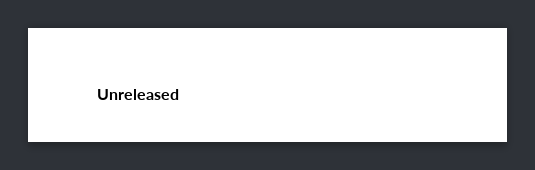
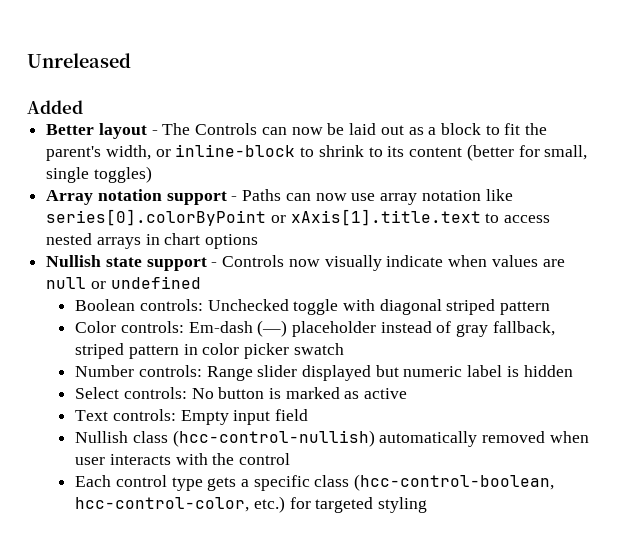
+ Added
+ Better layout - The Controls can now be laid out as a block to fit the parent's width, or inline-block to shrink to its content (better for small, single toggles)
+ Array notation support - Paths can now use array notation like series[0].colorByPoint or xAxis[1].title.text to access nested arrays in chart options
+ Nullish state support - Controls now visually indicate when values are null or undefined
+ Boolean controls: Unchecked toggle with diagonal striped pattern
+ Color controls: Em-dash (—) placeholder instead of gray fallback, striped pattern in color picker swatch
+ Number controls: Range slider displayed but numeric label is hidden
+ Select controls: No button is marked as active
+ Text controls: Empty input field
+ Nullish class (hcc-control-nullish) automatically removed when user interacts with the control
+ Each control type gets a specific class (hcc-control-boolean, hcc-control-color, etc.) for targeted styling

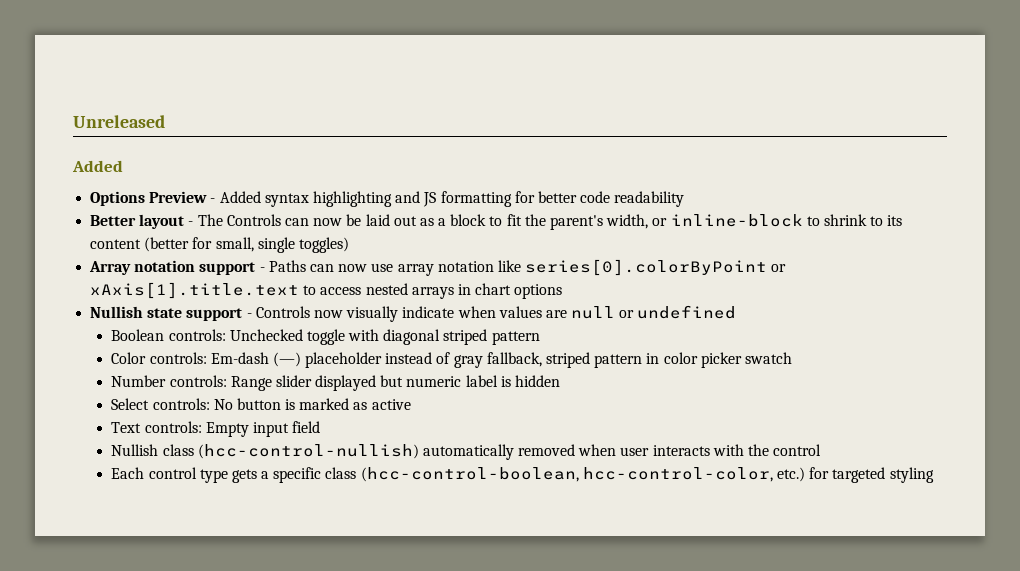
+ Options Preview - Added syntax highlighting and JS formatting for better code readability

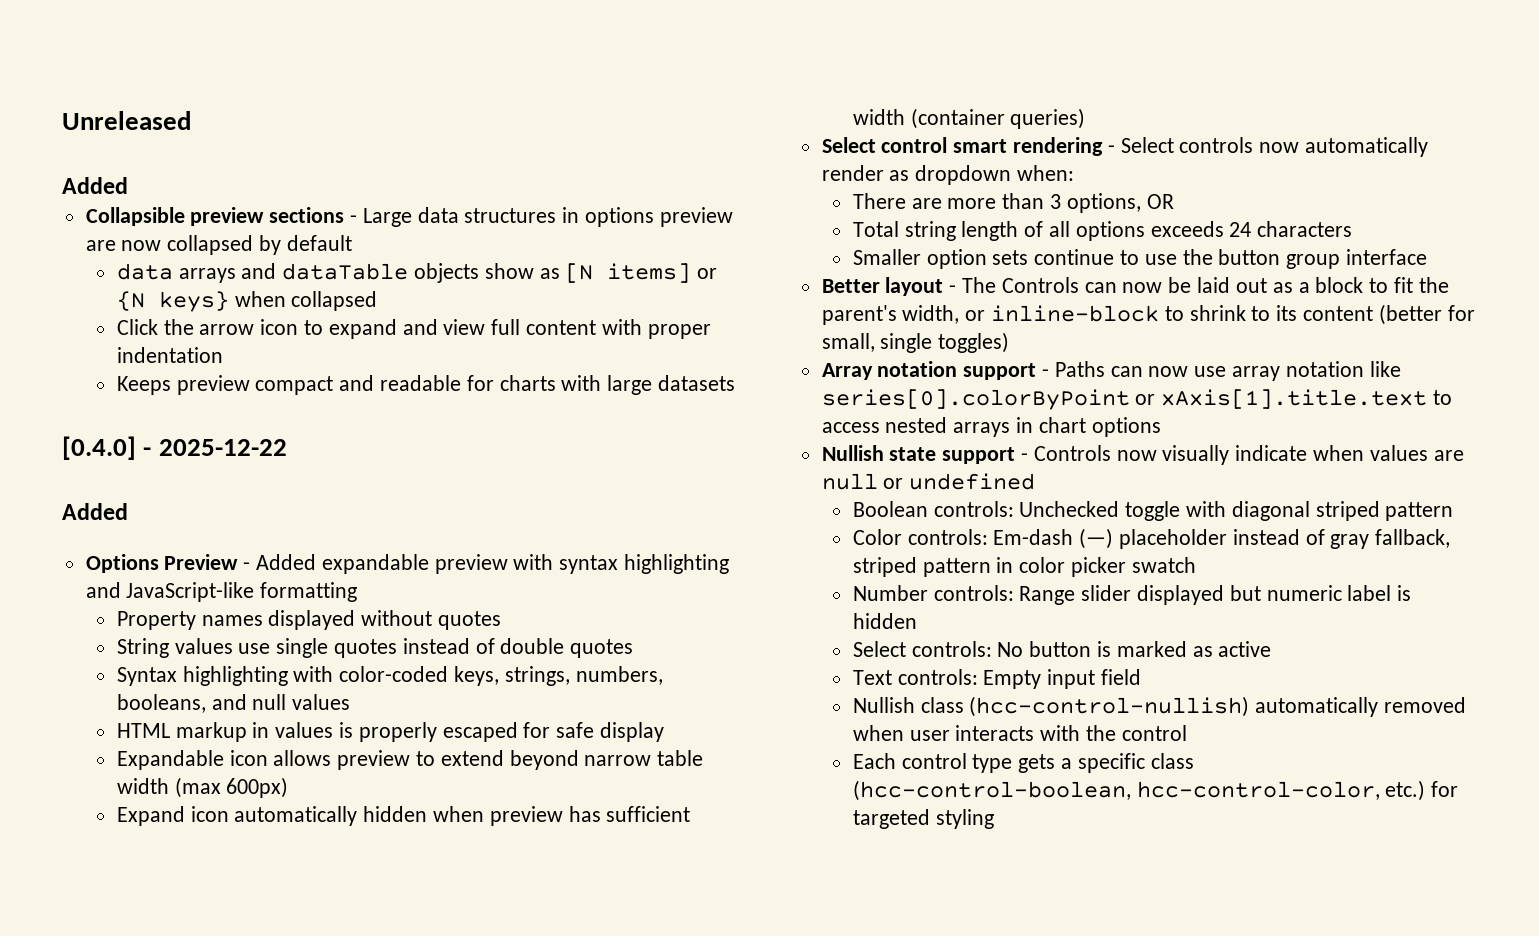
+ Collapsible preview sections - Large data structures in options preview are now collapsed by default
+ data arrays and dataTable objects show as [N items] or {N keys} when collapsed
+ Click the arrow icon to expand and view full content with proper indentation
+ Keeps preview compact and readable for charts with large datasets
+ [0.4.0] - 2025-12-22
+ Added
- Options Preview - Added syntax highlighting and JS formatting for better code readability
+ Options Preview - Added expandable preview with syntax highlighting and JavaScript-like formatting
+ Property names displayed without quotes
+ String values use single quotes instead of double quotes
+ Syntax highlighting with color-coded keys, strings, numbers, booleans, and null values
+ HTML markup in values is properly escaped for safe display
+ Expandable icon allows preview to extend beyond narrow table width (max 600px)
+ Expand icon automatically hidden when preview has sufficient width (container queries)
+ Select control smart rendering - Select controls now automatically render as dropdown when:
+ There are more than 3 options, OR
+ Total string length of all options exceeds 24 characters
+ Smaller option sets continue to use the button group interface

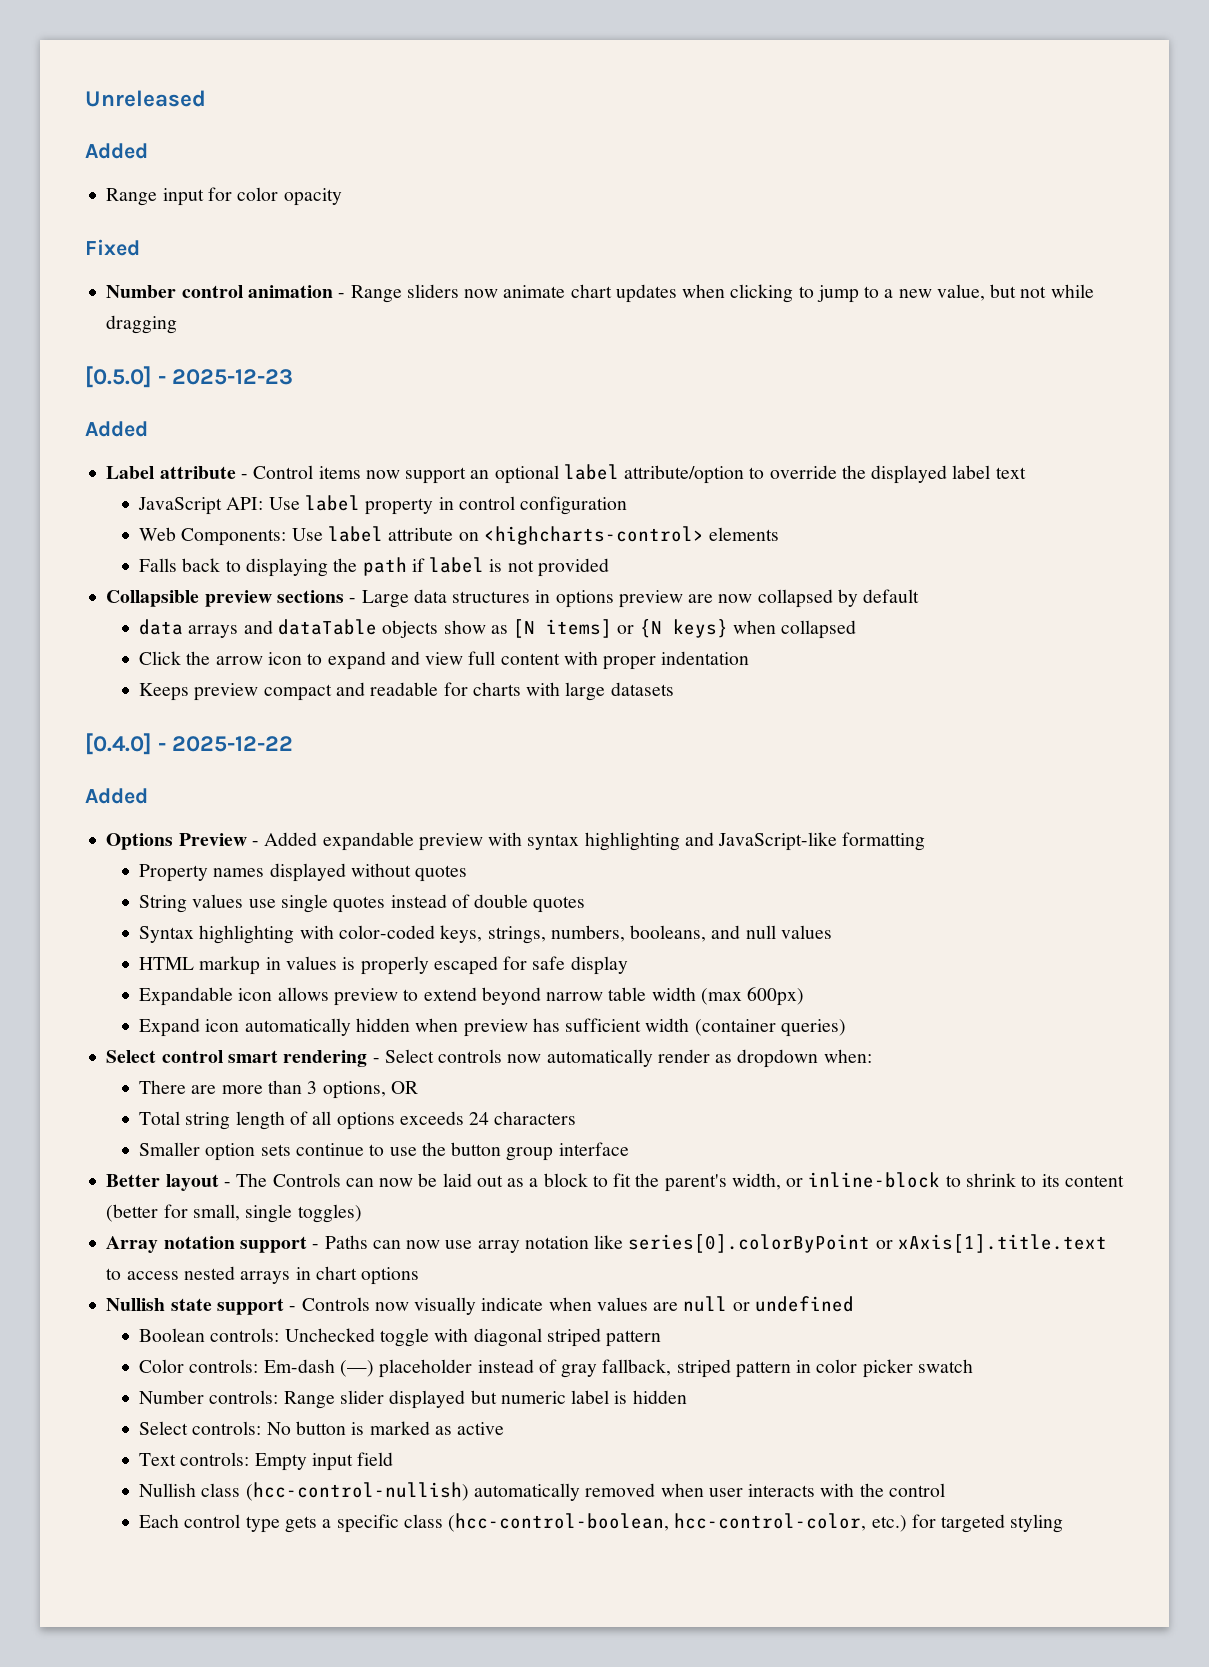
+ Range input for color opacity
+ Fixed
+ Number control animation - Range sliders now animate chart updates when clicking to jump to a new value, but not while dragging
+ [0.5.0] - 2025-12-23
+ Added
+ Label attribute - Control items now support an optional label attribute/option to override the displayed label text
+ JavaScript API: Use label property in control configuration
+ Web Components: Use label attribute on <highcharts-control> elements
+ Falls back to displaying the path if label is not provided

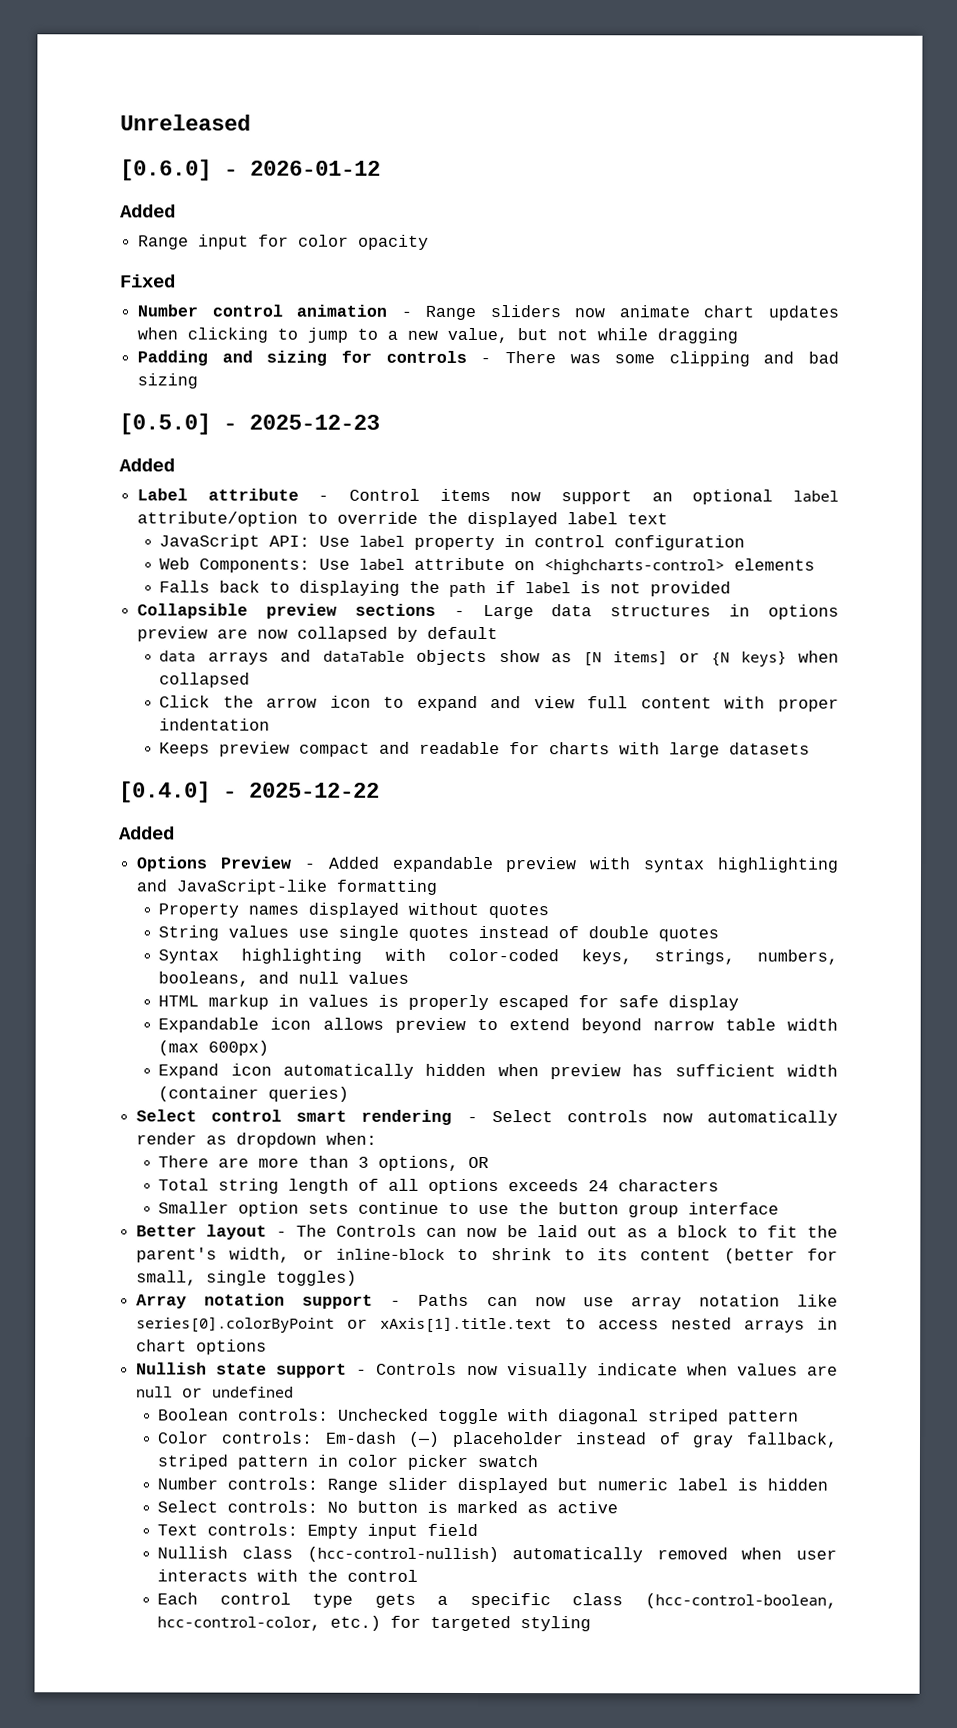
+ [0.6.0] - 2026-01-12
+ Padding and sizing for controls - There was some clipping and bad sizing

